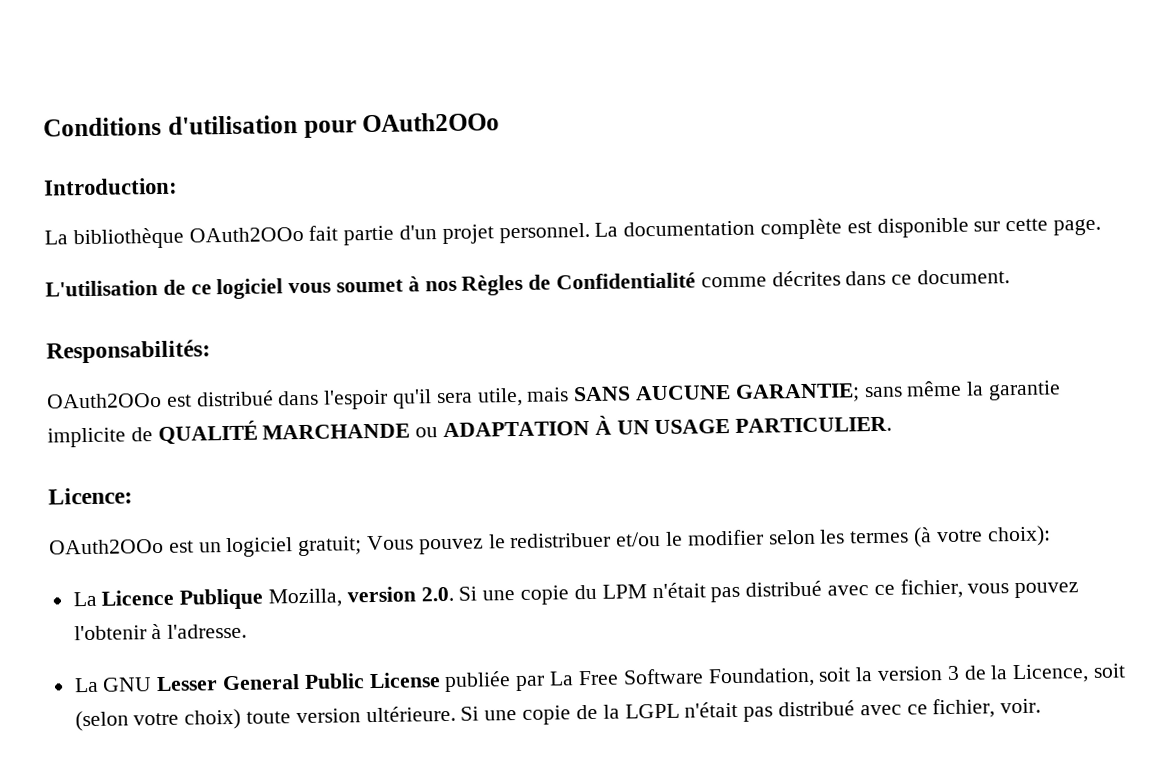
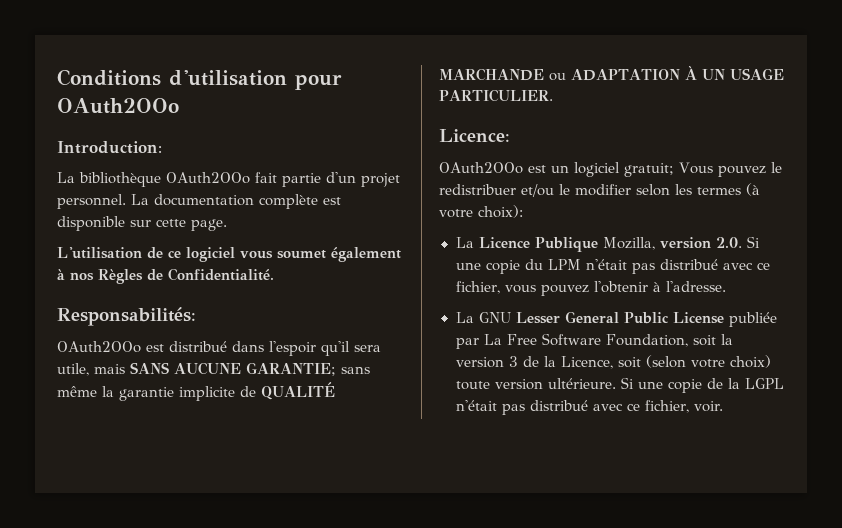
- L'utilisation de ce logiciel vous soumet à nos Règles de Confidentialité comme décrites dans ce document.
+ L'utilisation de ce logiciel vous soumet également à nos Règles de Confidentialité.

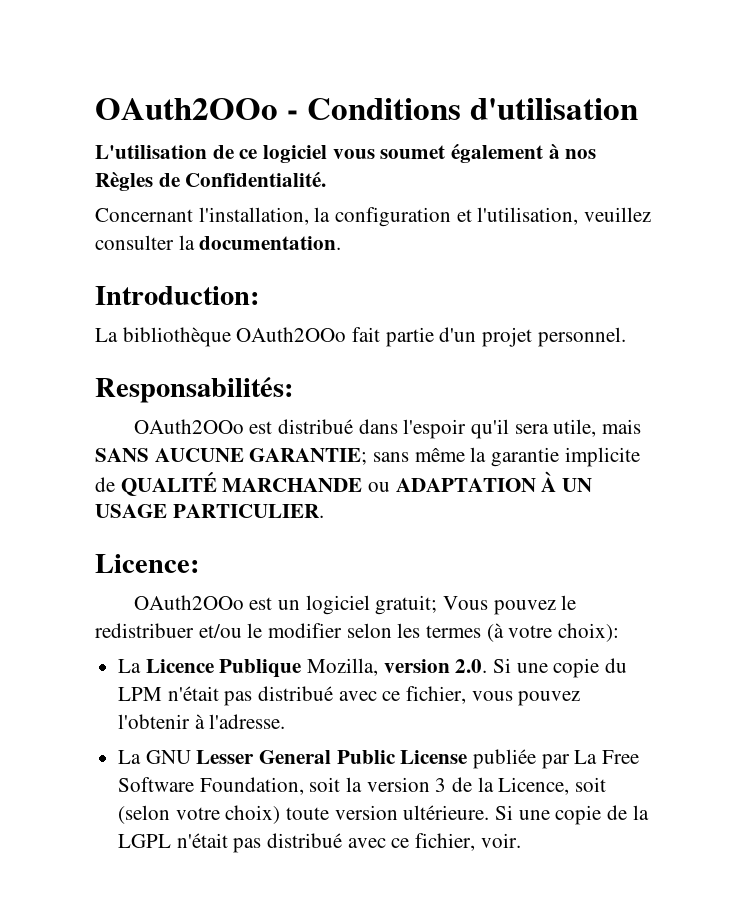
- Conditions d'utilisation pour OAuth2OOo
- Introduction:
- La bibliothèque OAuth2OOo fait partie d'un projet personnel. La documentation complète est disponible sur cette page.
+ OAuth2OOo - Conditions d'utilisation
+ Concernant l'installation, la configuration et l'utilisation, veuillez consulter la documentation.
+ Introduction:
+ La bibliothèque OAuth2OOo fait partie d'un projet personnel.

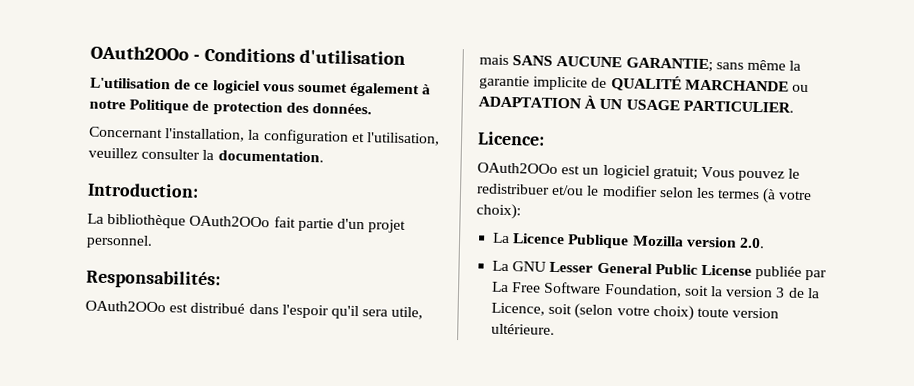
- L'utilisation de ce logiciel vous soumet également à nos Règles de Confidentialité.
+ L'utilisation de ce logiciel vous soumet également à notre Politique de protection des données.
- La Licence Publique Mozilla, version 2.0. Si une copie du LPM n'était pas distribué avec ce fichier, vous pouvez l'obtenir à l'adresse.
+ La Licence Publique Mozilla version 2.0.
- Si une copie de la LGPL n'était pas distribué avec ce fichier, voir.

